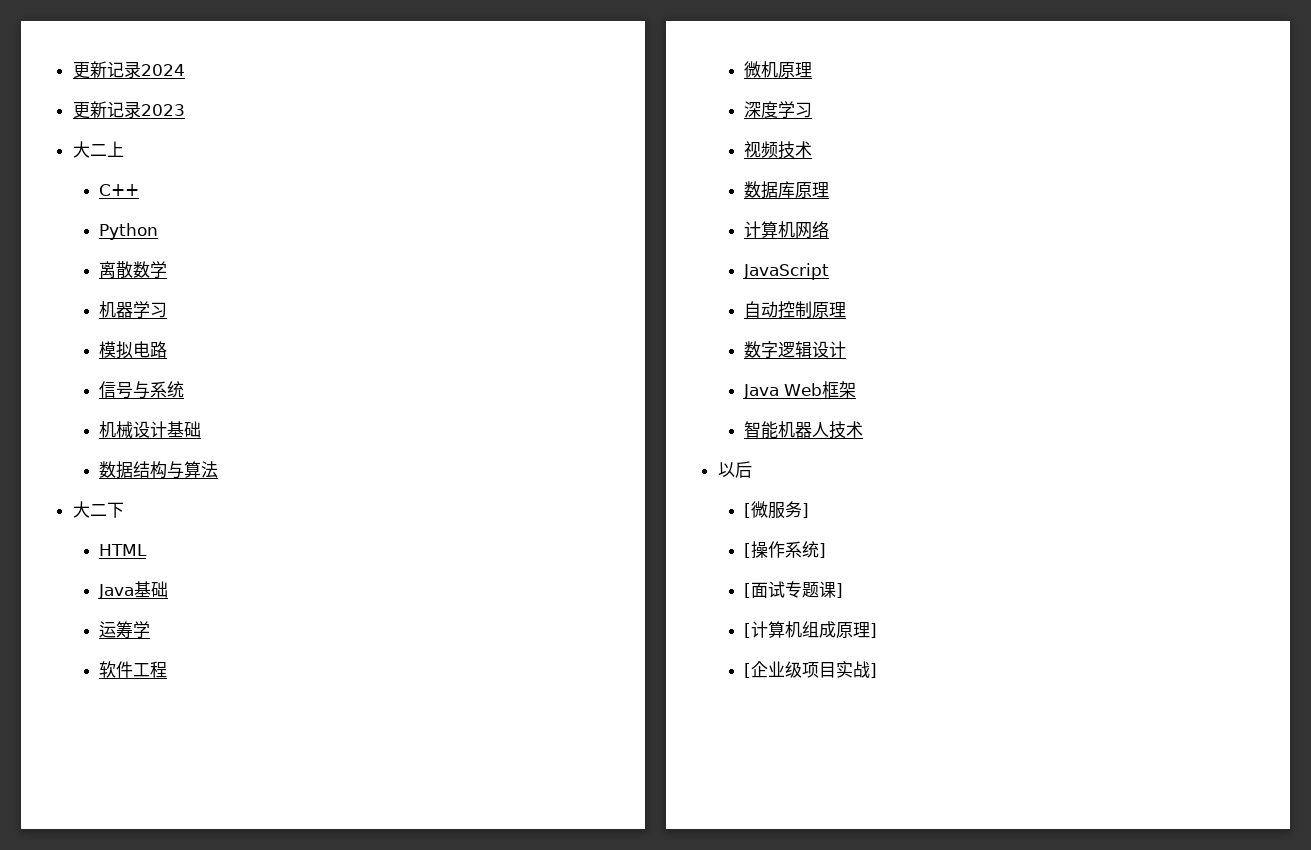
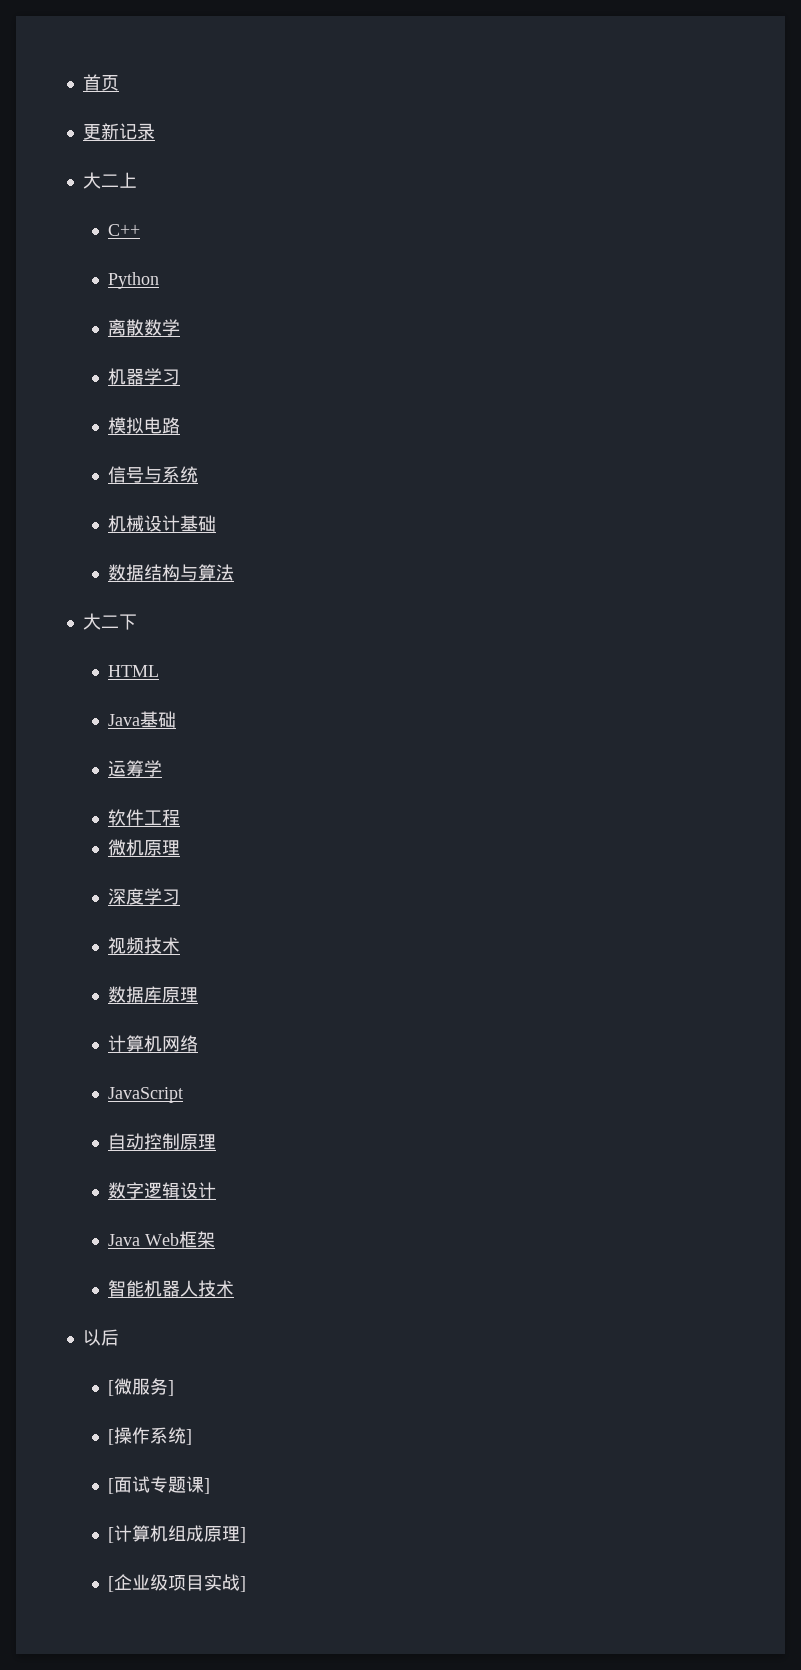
- 更新记录2024
- 更新记录2023
+ 首页
+ 更新记录

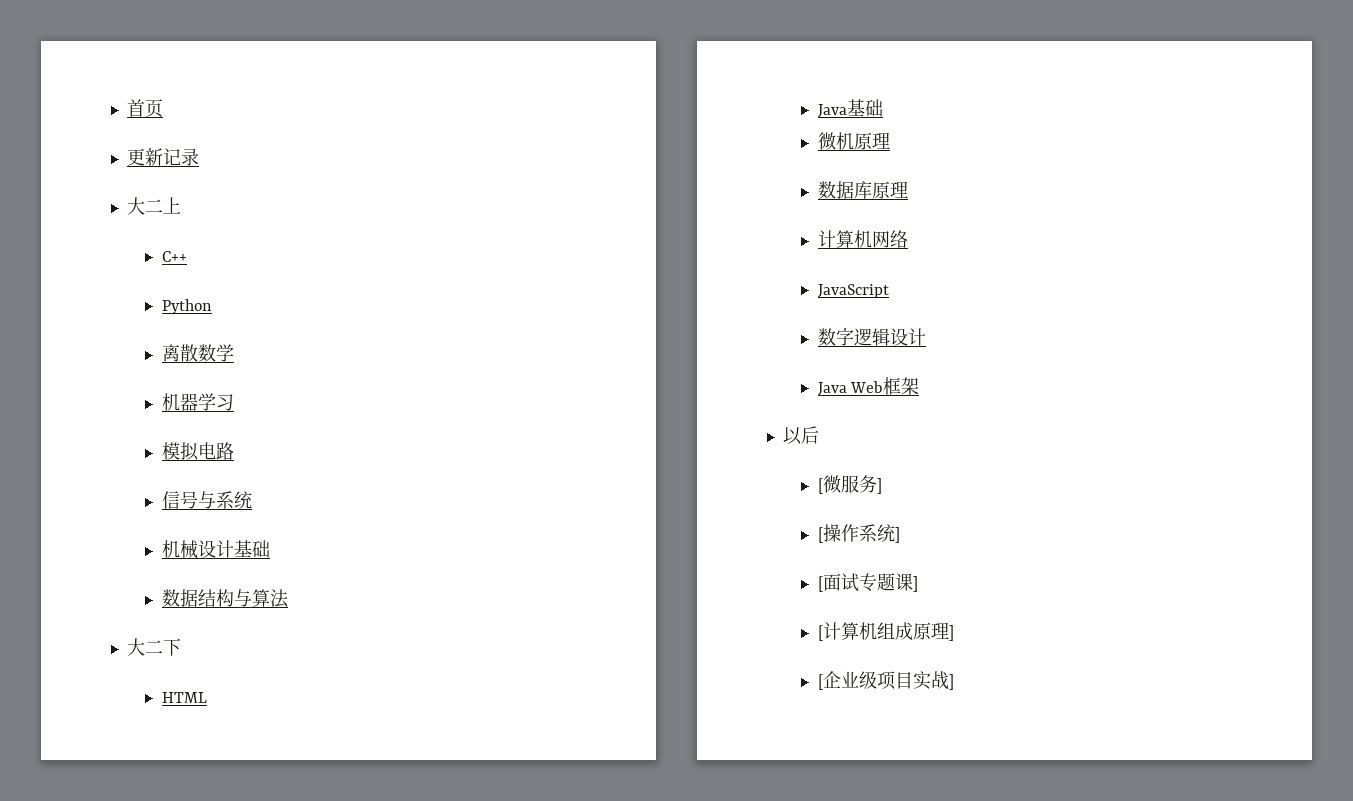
- 运筹学
- 软件工程
- 深度学习
- 视频技术
- 自动控制原理
- 智能机器人技术

